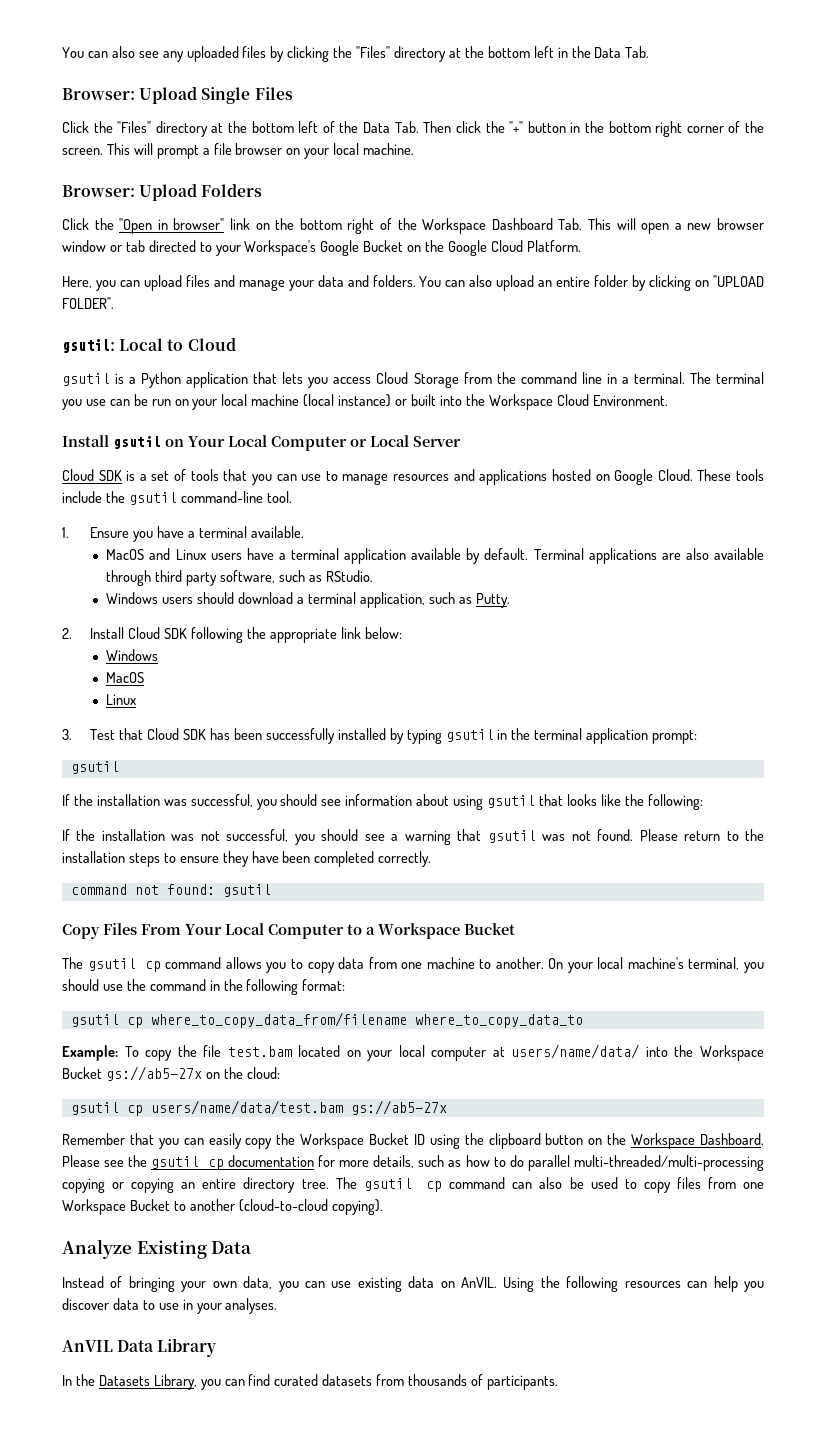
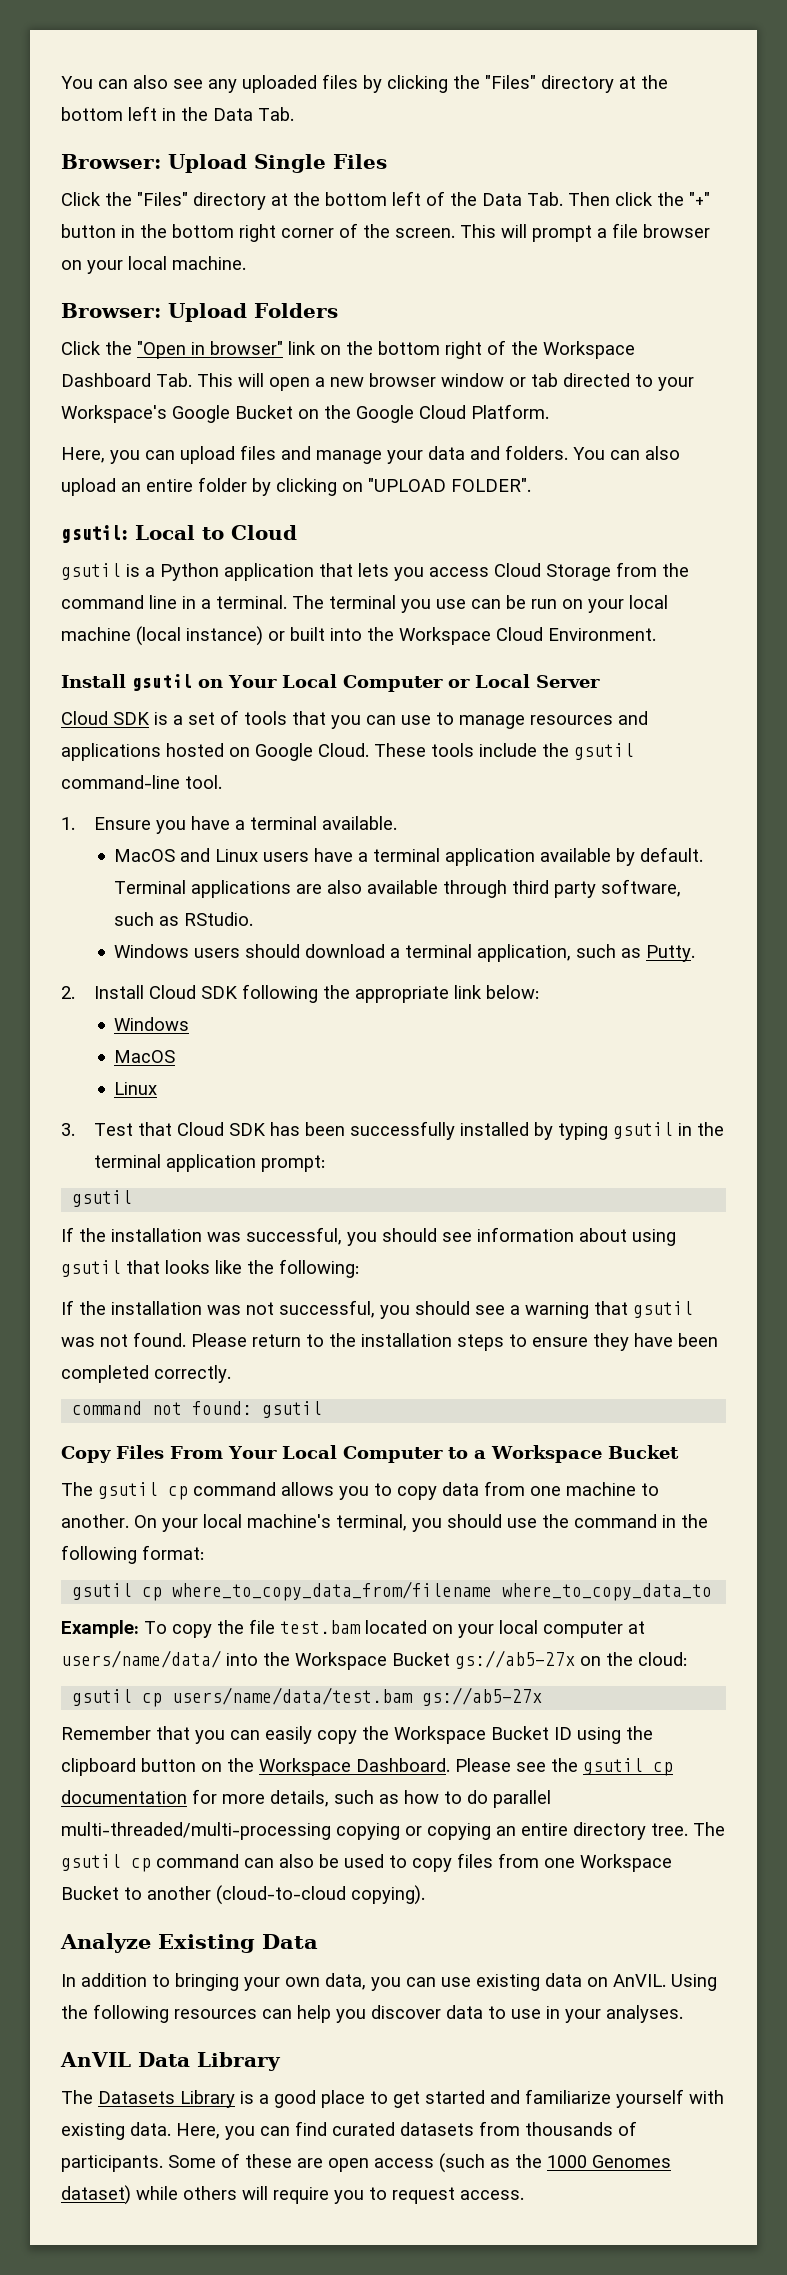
- Instead of bringing your own data, you can use existing data on AnVIL.
+ In addition to bringing your own data, you can use existing data on AnVIL.
- In the Datasets Library, you can find curated datasets from thousands of participants.
+ The Datasets Library is a good place to get started and familiarize yourself with existing data. Here, you can find curated datasets from thousands of participants.
+ Some of these are open access (such as the 1000 Genomes dataset) while others will require you to request access.

